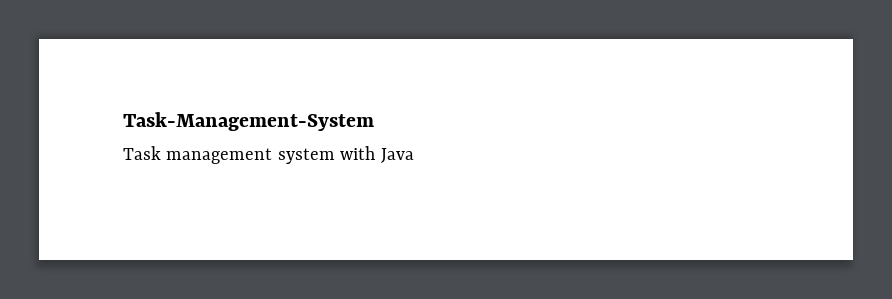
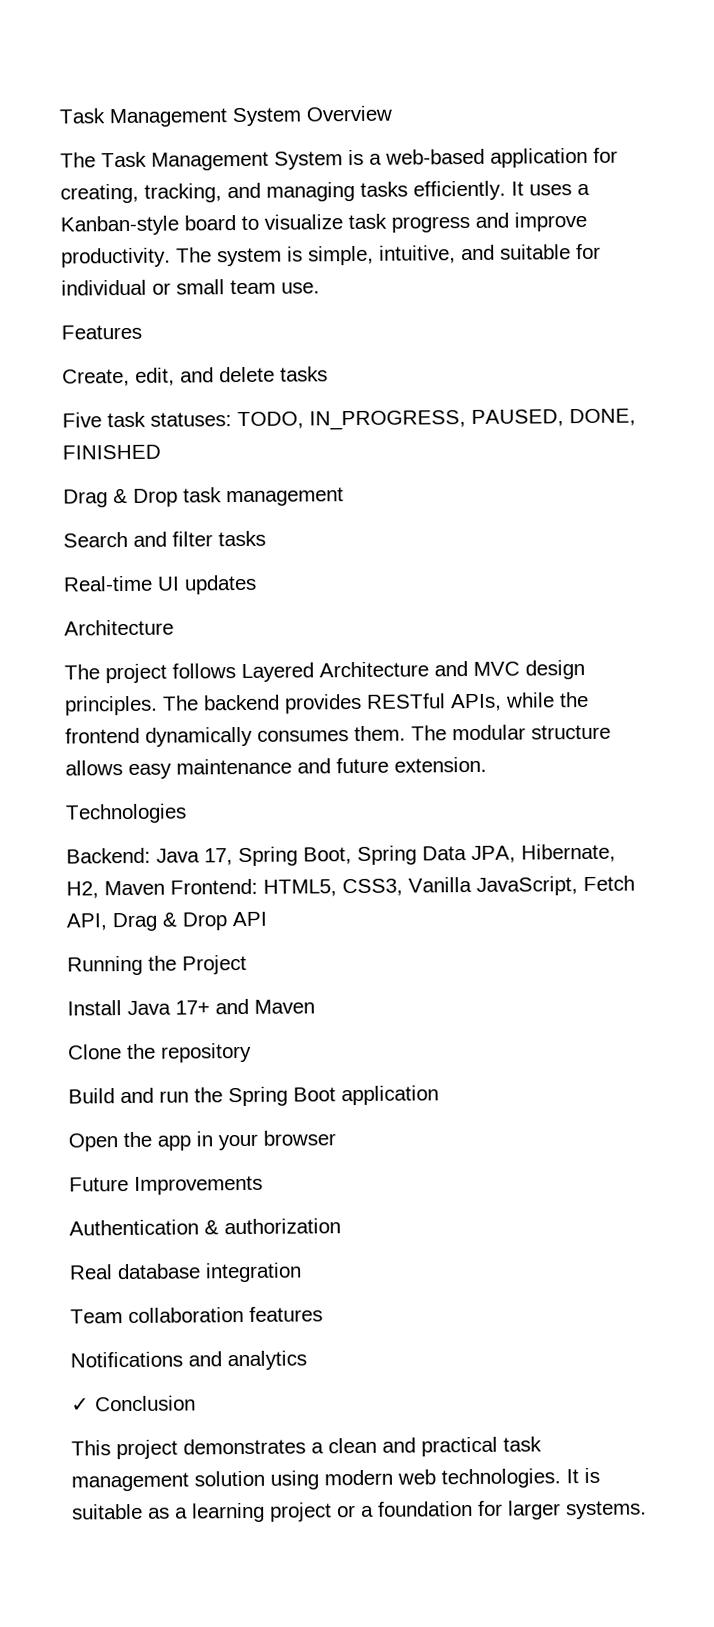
- Task-Management-System
- Task management system with Java
+ Task Management System Overview
+ The Task Management System is a web-based application for creating, tracking, and managing tasks efficiently. It uses a Kanban-style board to visualize task progress and improve productivity. The system is simple, intuitive, and suitable for individual or small team use.
+ Features
+ Create, edit, and delete tasks
+ Five task statuses: TODO, IN_PROGRESS, PAUSED, DONE, FINISHED
+ Drag & Drop task management
+ Search and filter tasks
+ Real-time UI updates
+ Architecture
+ The project follows Layered Architecture and MVC design principles. The backend provides RESTful APIs, while the frontend dynamically consumes them. The modular structure allows easy maintenance and future extension.
+ Technologies
+ Backend: Java 17, Spring Boot, Spring Data JPA, Hibernate, H2, Maven Frontend: HTML5, CSS3, Vanilla JavaScript, Fetch API, Drag & Drop API
+ Running the Project
+ Install Java 17+ and Maven
+ Clone the repository
+ Build and run the Spring Boot application
+ Open the app in your browser
+ Future Improvements
+ Authentication & authorization
+ Real database integration
+ Team collaboration features
+ Notifications and analytics
+ ✓ Conclusion
+ This project demonstrates a clean and practical task management solution using modern web technologies. It is suitable as a learning project or a foundation for larger systems.

